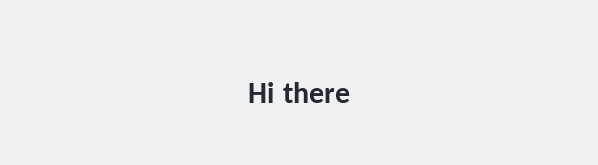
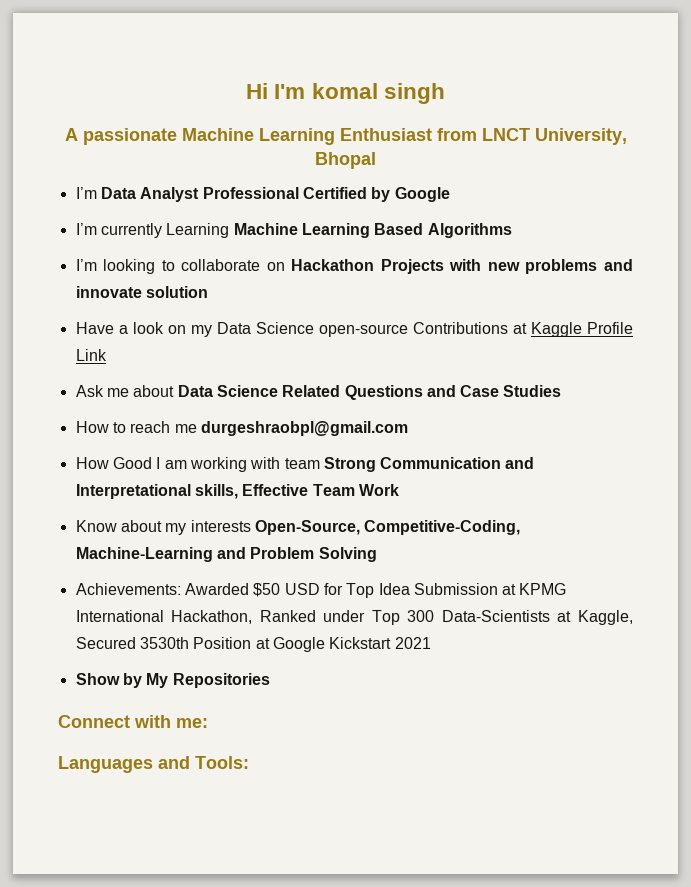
- Hi there
+ Hi I'm komal singh
+ A passionate Machine Learning Enthusiast from LNCT University, Bhopal
+ I’m Data Analyst Professional Certified by Google
+ I’m currently Learning Machine Learning Based Algorithms
+ I’m looking to collaborate on Hackathon Projects with new problems and innovate solution
+ Have a look on my Data Science open-source Contributions at Kaggle Profile Link
+ Ask me about Data Science Related Questions and Case Studies
+ How to reach me durgeshraobpl@gmail.com
+ How Good I am working with team Strong Communication and Interpretational skills, Effective Team Work
+ Know about my interests Open-Source, Competitive-Coding, Machine-Learning and Problem Solving
+ Achievements: Awarded $50 USD for Top Idea Submission at KPMG International Hackathon, Ranked under Top 300 Data-Scientists at Kaggle, Secured 3530th Position at Google Kickstart 2021
+ Show by My Repositories
+ Connect with me:
+ Languages and Tools:

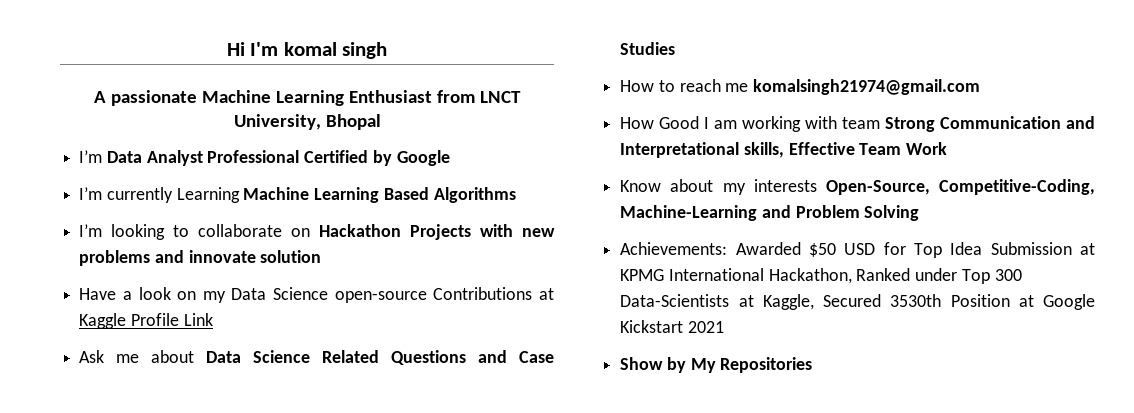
- How to reach me durgeshraobpl@gmail.com
+ How to reach me komalsingh21974@gmail.com
- Connect with me:
- Languages and Tools:

